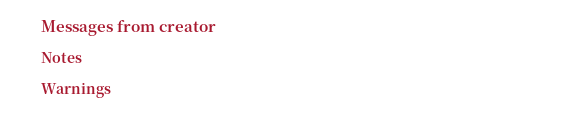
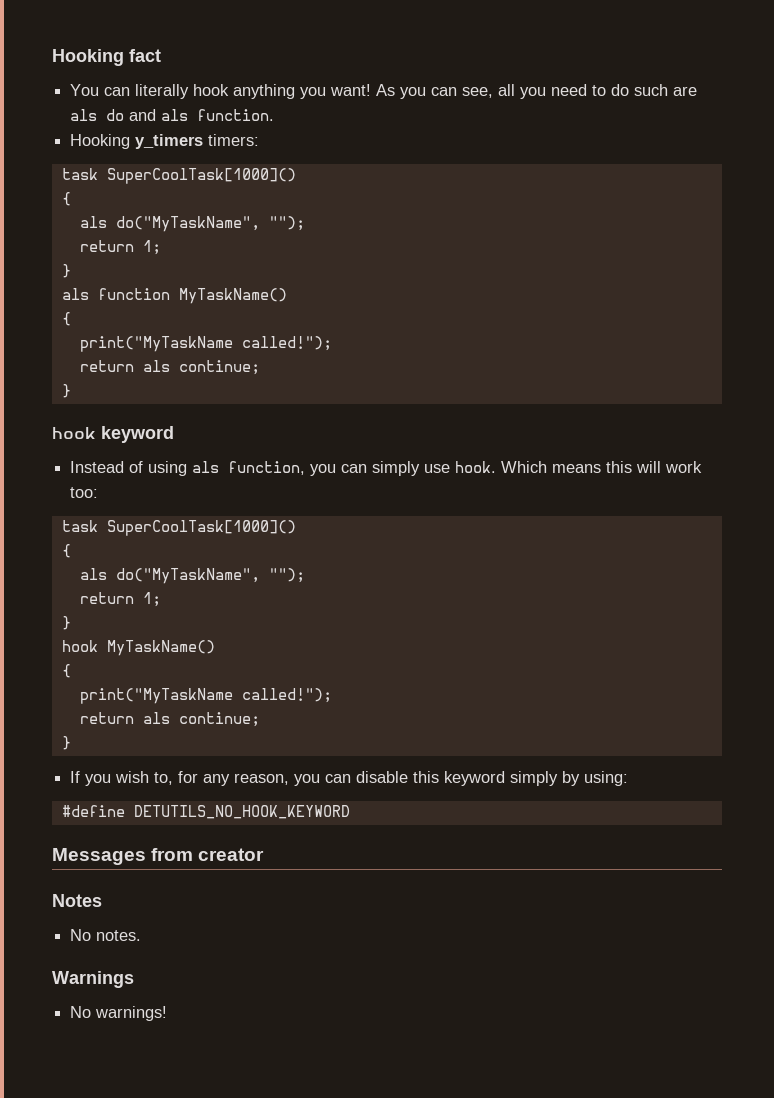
+ Hooking fact
+ You can literally hook anything you want! As you can see, all you need to do such are als do and als function.
+ Hooking y_timers timers:
+ task SuperCoolTask[1000]()
+ {
+ als do("MyTaskName", "");
+ return 1;
+ }
+ als function MyTaskName()
+ {
+ print("MyTaskName called!");
+ return als continue;
+ }
+ hook keyword
+ Instead of using als function, you can simply use hook. Which means this will work too:
+ task SuperCoolTask[1000]()
+ {
+ als do("MyTaskName", "");
+ return 1;
+ }
+ hook MyTaskName()
+ {
+ print("MyTaskName called!");
+ return als continue;
+ }
+ If you wish to, for any reason, you can disable this keyword simply by using:
+ #define DETUTILS_NO_HOOK_KEYWORD
+ No notes.
+ No warnings!

